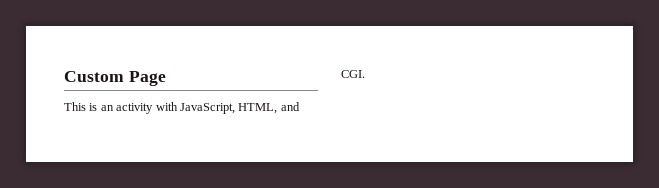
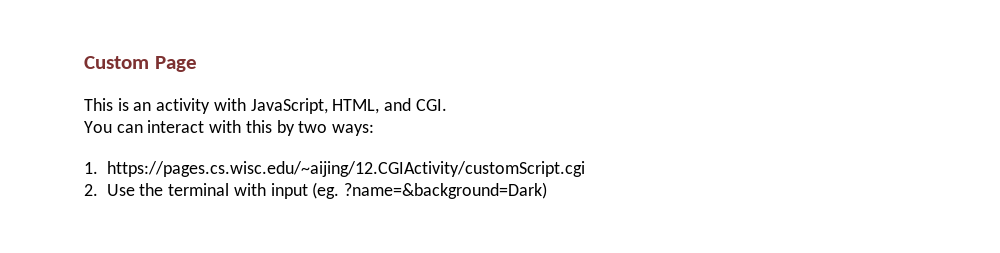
+ You can interact with this by two ways:
+ 1. https://pages.cs.wisc.edu/~aijing/12.CGIActivity/customScript.cgi
+ 2. Use the terminal with input (eg. ?name=&background=Dark)

